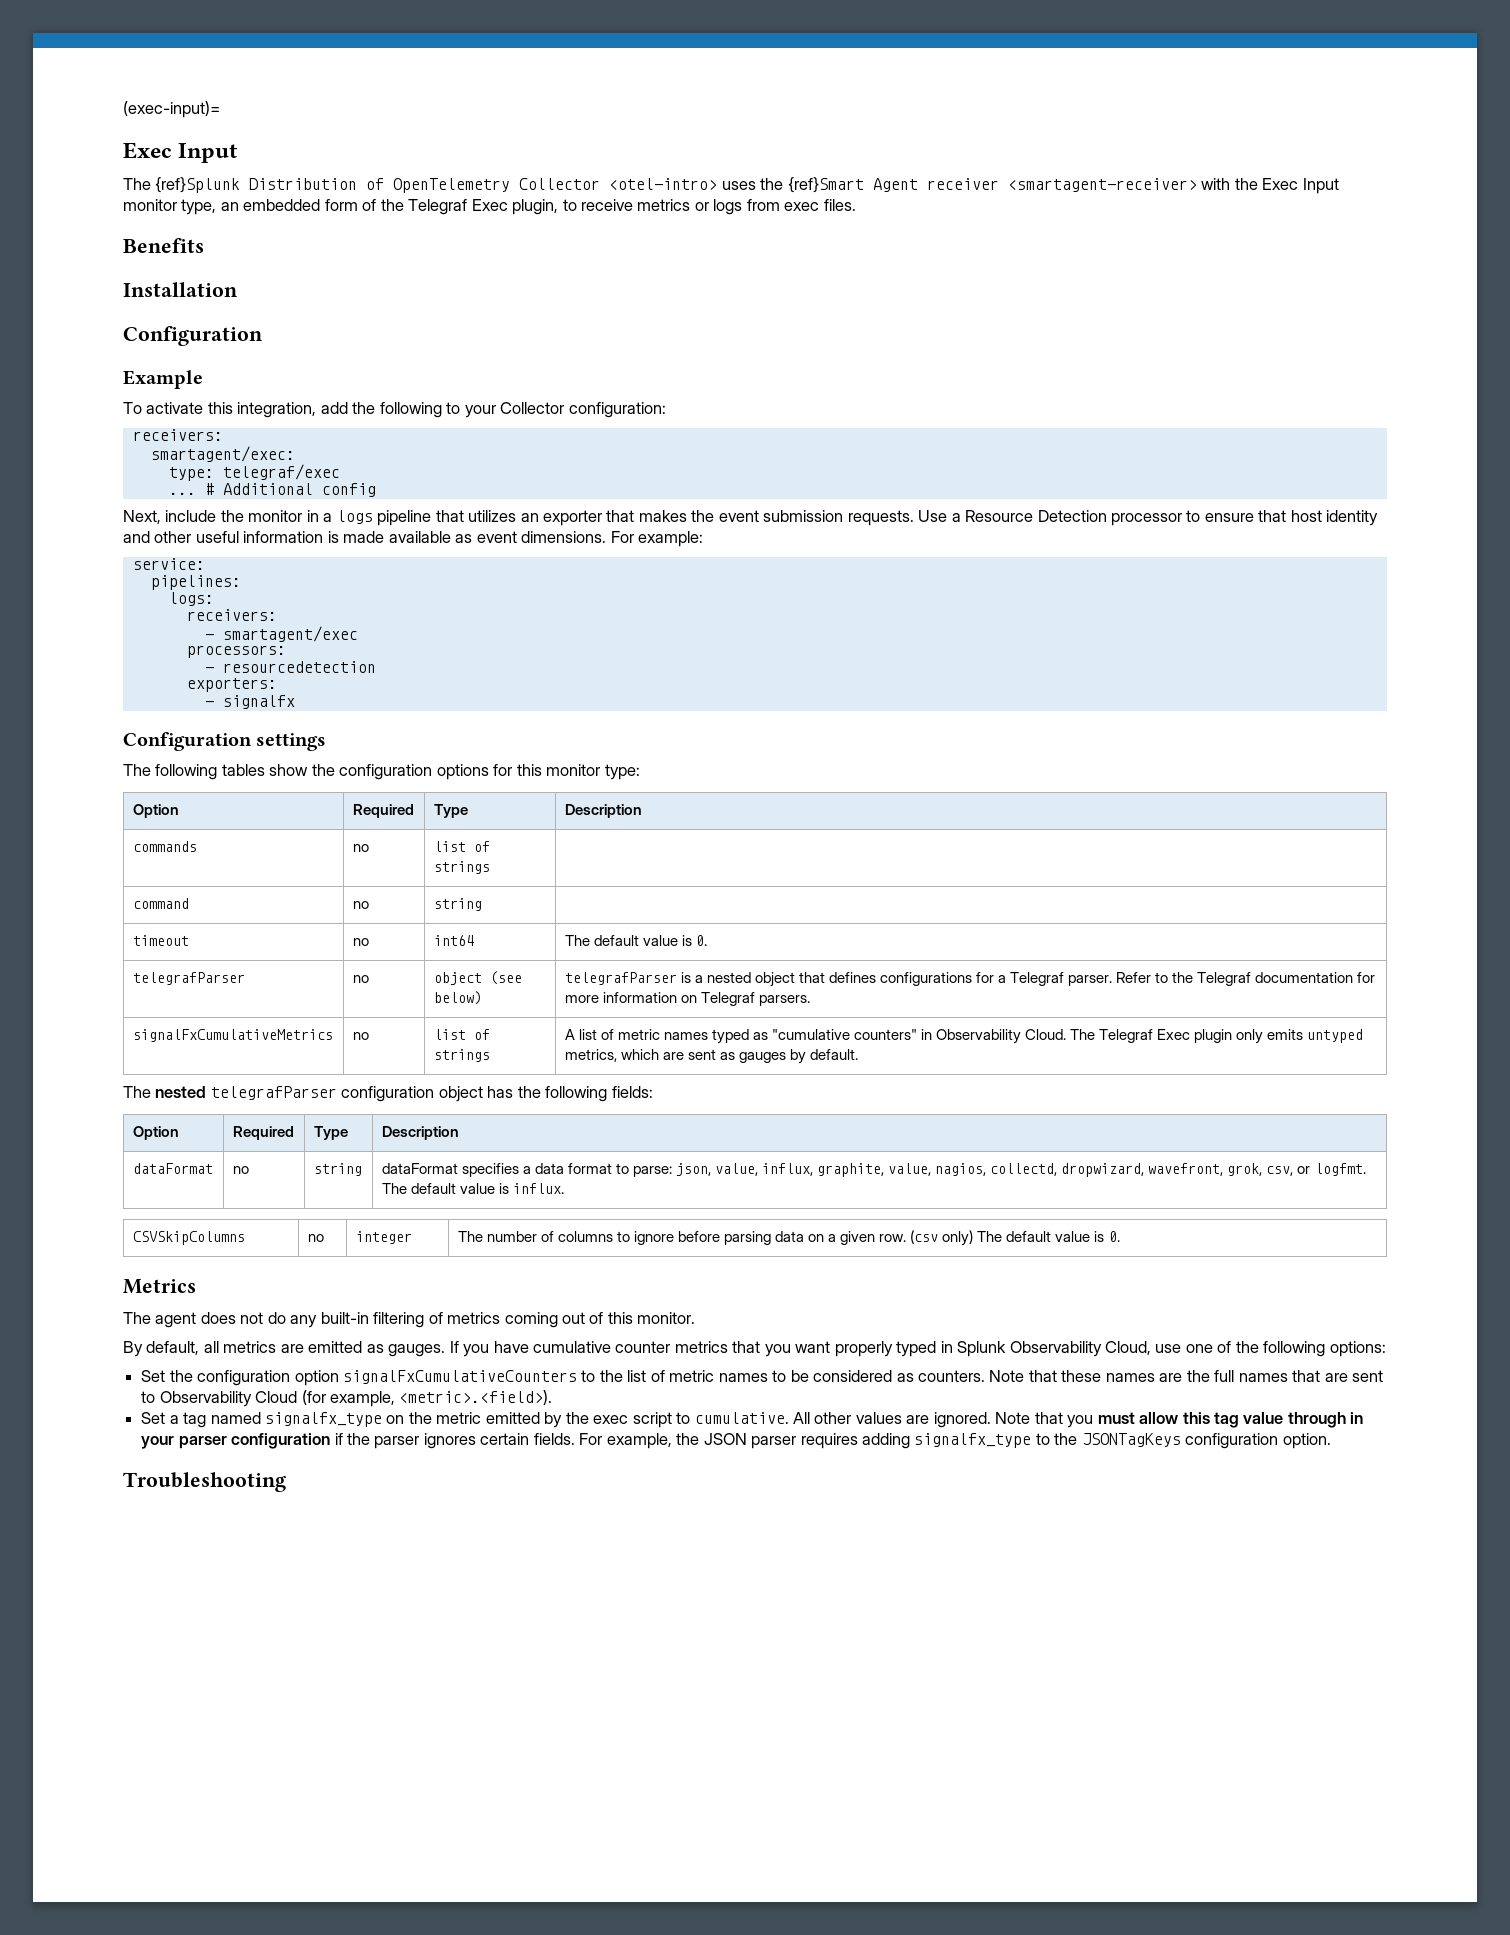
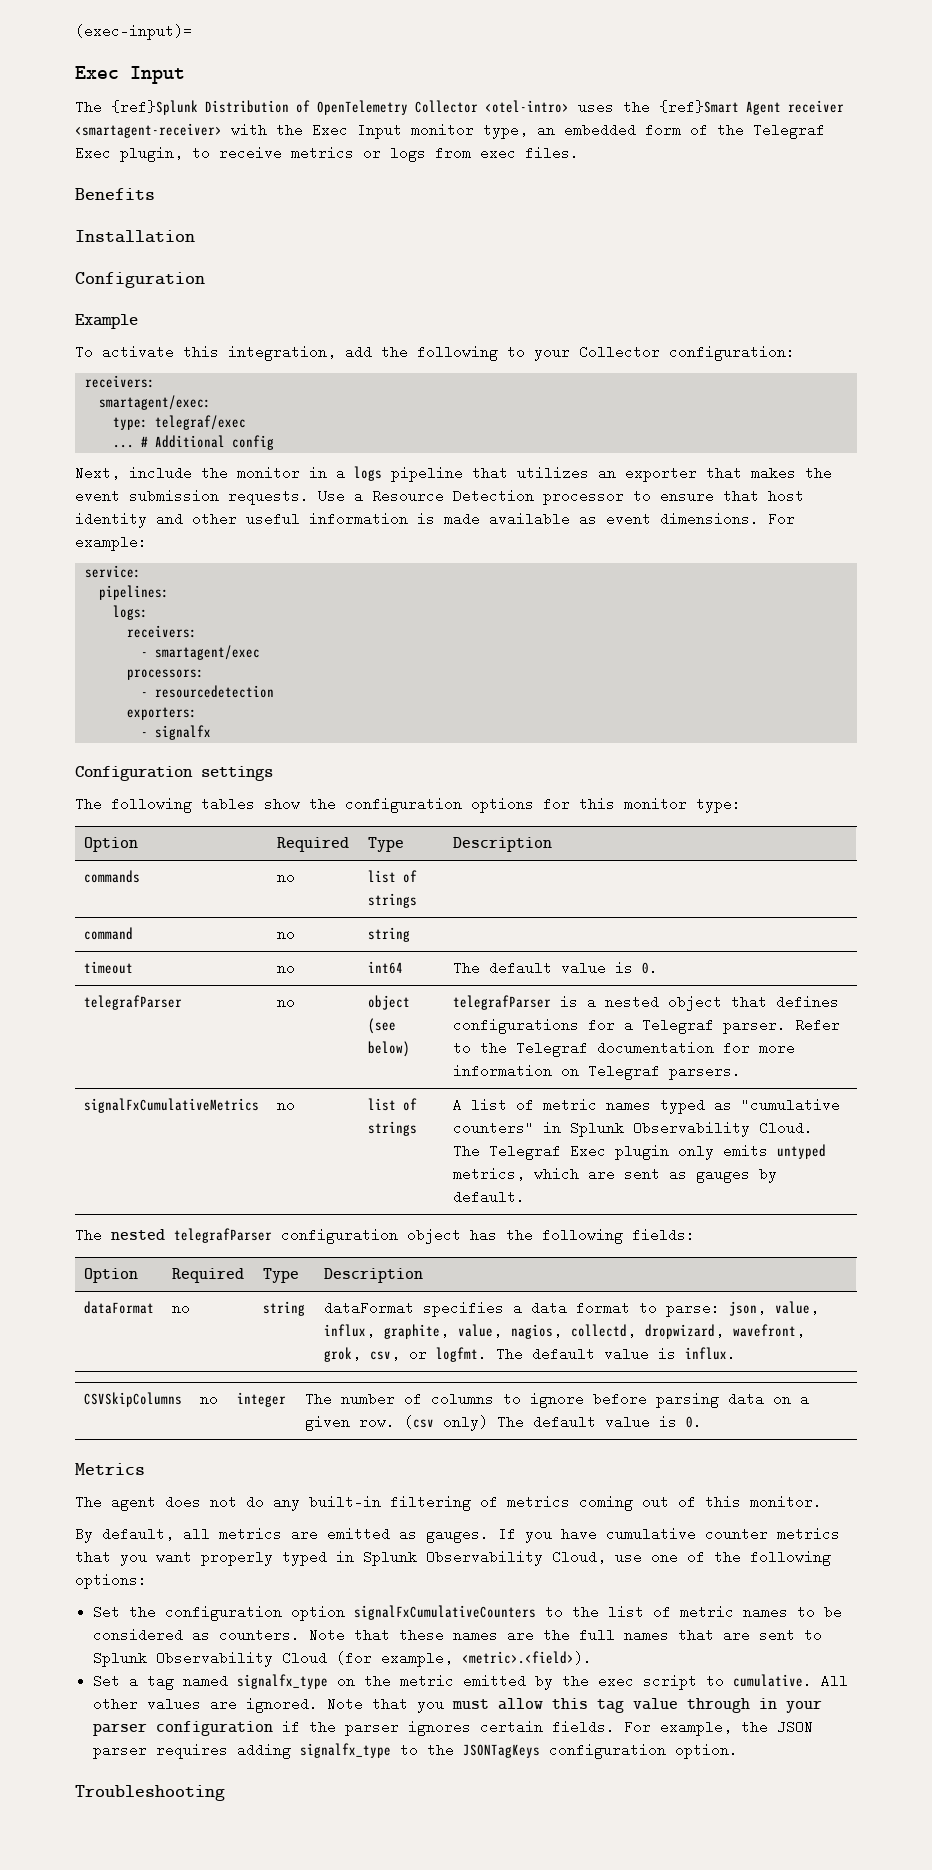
- signalFxCumulativeMetrics | no | list of strings | A list of metric names typed as "cumulative counters" in Observability Cloud. The Telegraf Exec plugin only emits untyped metrics, which are sent as gauges by default.
+ signalFxCumulativeMetrics | no | list of strings | A list of metric names typed as "cumulative counters" in Splunk Observability Cloud. The Telegraf Exec plugin only emits untyped metrics, which are sent as gauges by default.
- Note that these names are the full names that are sent to Observability Cloud (for example, <metric>.<field>).
+ Note that these names are the full names that are sent to Splunk Observability Cloud (for example, <metric>.<field>).

